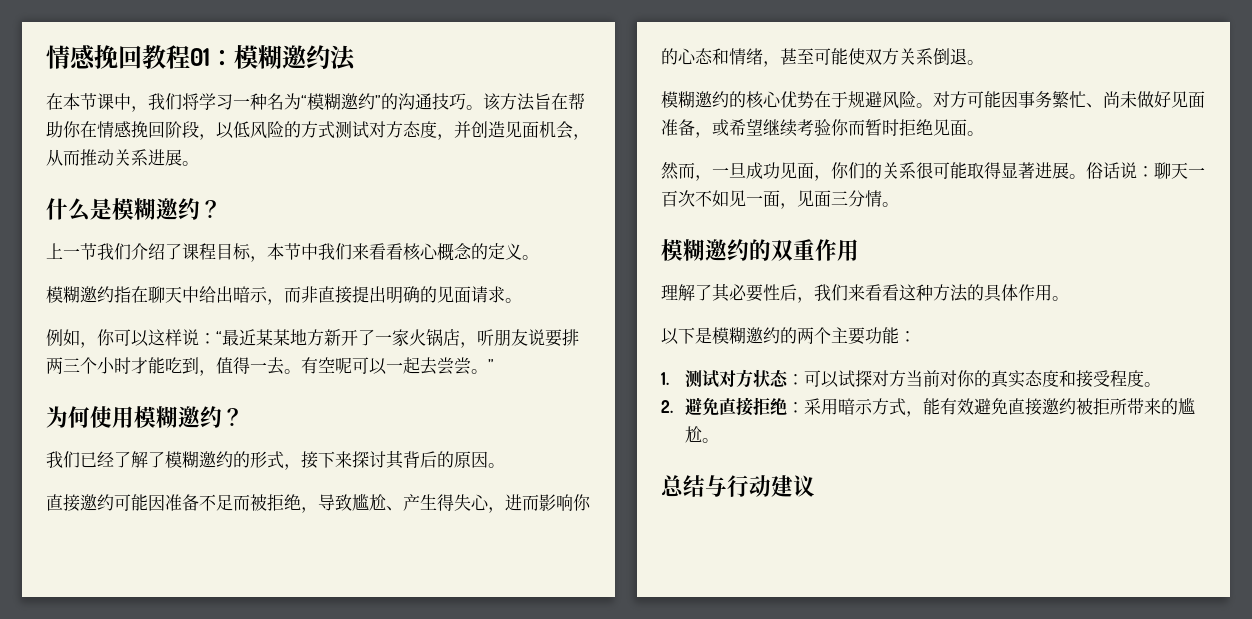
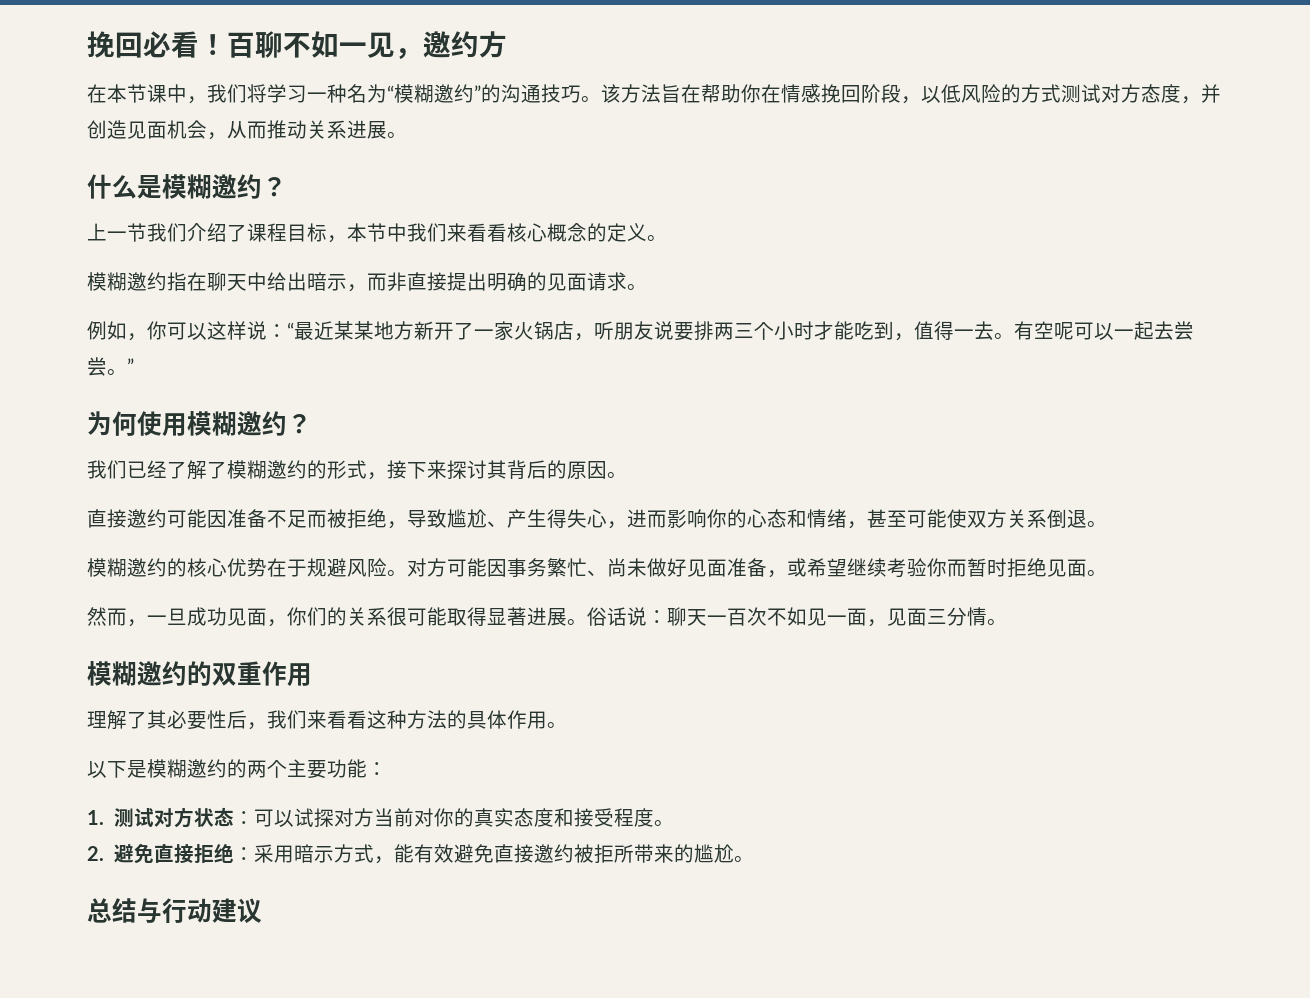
- 情感挽回教程01：模糊邀约法
+ 挽回必看！百聊不如一见，邀约方

